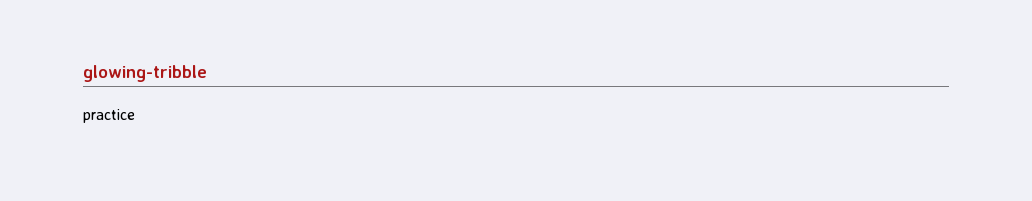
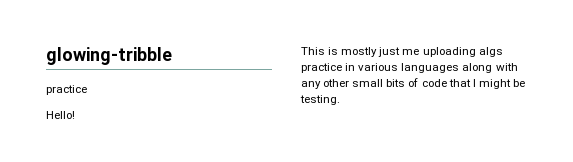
+ Hello!
+ This is mostly just me uploading algs practice in various languages along with any other small bits of code that I might be testing.

